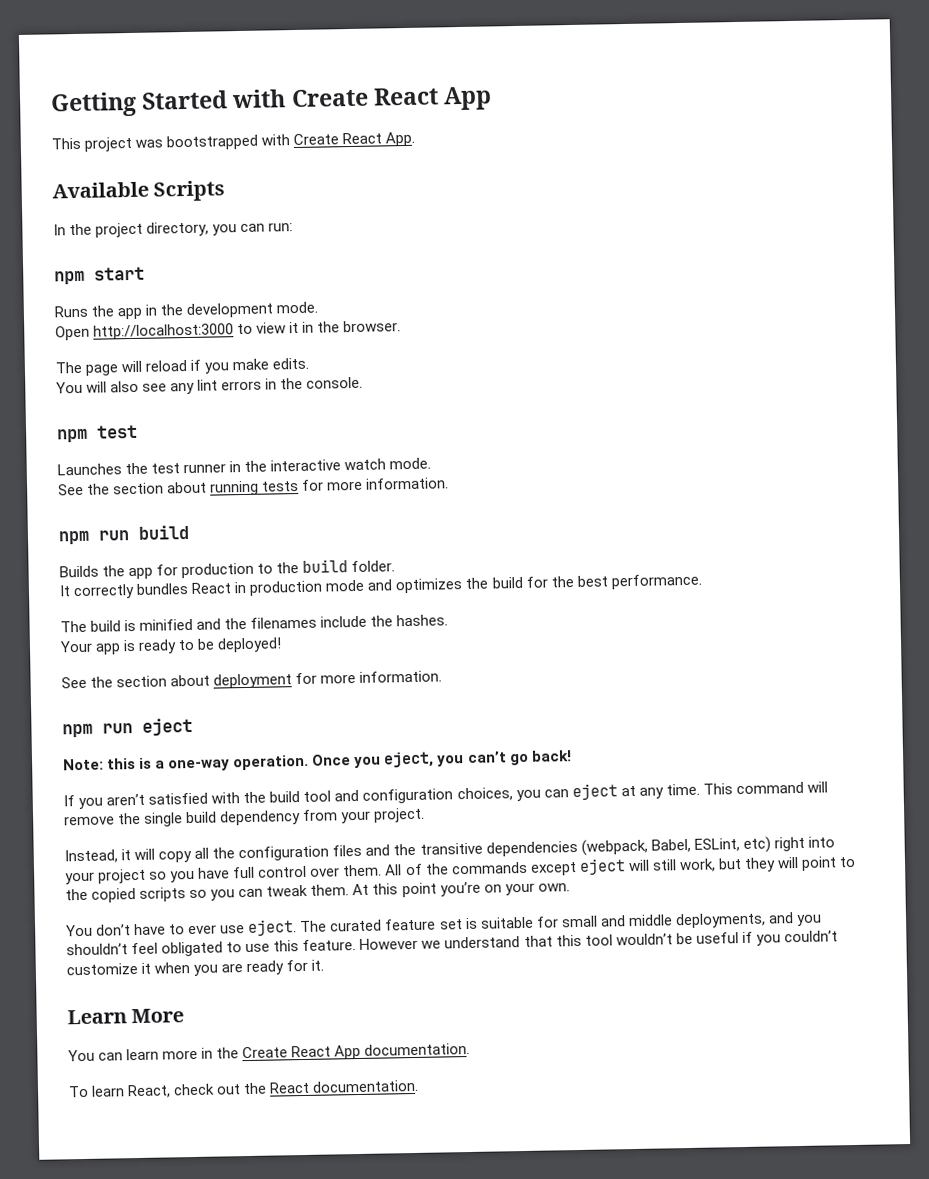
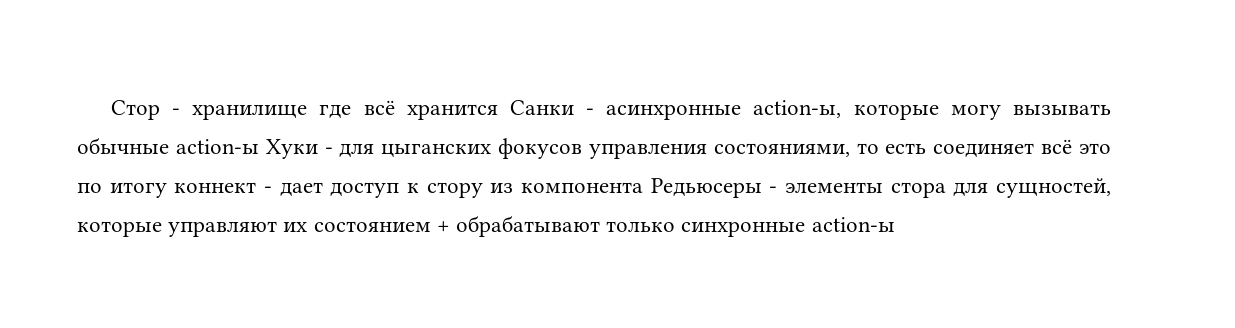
- Getting Started with Create React App
- This project was bootstrapped with Create React App.
- Available Scripts
- In the project directory, you can run:
- npm start
- Runs the app in the development mode.
- Open http://localhost:3000 to view it in the browser.
- The page will reload if you make edits.
- You will also see any lint errors in the console.
- npm test
- Launches the test runner in the interactive watch mode.
- See the section about running tests for more information.
- npm run build
- Builds the app for production to the build folder.
- It correctly bundles React in production mode and optimizes the build for the best performance.
- The build is minified and the filenames include the hashes.
- Your app is ready to be deployed!
- See the section about deployment for more information.
- npm run eject
- Note: this is a one-way operation. Once you eject, you can’t go back!
- If you aren’t satisfied with the build tool and configuration choices, you can eject at any time. This command will remove the single build dependency from your project.
- Instead, it will copy all the configuration files and the transitive dependencies (webpack, Babel, ESLint, etc) right into your project so you have full control over them. All of the commands except eject will still work, but they will point to the copied scripts so you can tweak them. At this point you’re on your own.
- You don’t have to ever use eject. The curated feature set is suitable for small and middle deployments, and you shouldn’t feel obligated to use this feature. However we understand that this tool wouldn’t be useful if you couldn’t customize it when you are ready for it.
- Learn More
- You can learn more in the Create React App documentation.
- To learn React, check out the React documentation.
+ Стор - хранилище где всё хранится Санки - асинхронные action-ы, которые могу вызывать обычные action-ы Хуки - для цыганских фокусов управления состояниями, то есть соединяет всё это по итогу коннект - дает доступ к стору из компонента Редьюсеры - элементы стора для сущностей, которые управляют их состоянием + обрабатывают только синхронные action-ы

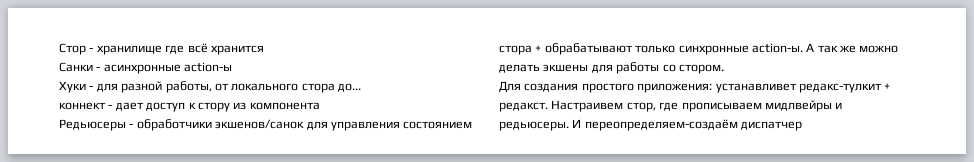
- Стор - хранилище где всё хранится Санки - асинхронные action-ы, которые могу вызывать обычные action-ы Хуки - для цыганских фокусов управления состояниями, то есть соединяет всё это по итогу коннект - дает доступ к стору из компонента Редьюсеры - элементы стора для сущностей, которые управляют их состоянием + обрабатывают только синхронные action-ы
+ Стор - хранилище где всё хранится
+ Санки - асинхронные action-ы
+ Хуки - для разной работы, от локального стора до...
+ коннект - дает доступ к стору из компонента
+ Редьюсеры - обработчики экшенов/санок для управления состоянием стора + обрабатывают только синхронные action-ы. А так же можно делать экшены для работы со стором.
+ Для создания простого приложения: устанавливет редакс-тулкит + редакст. Настраивем стор, где прописываем мидлвейры и редьюсеры. И переопределяем-создаём диспатчер

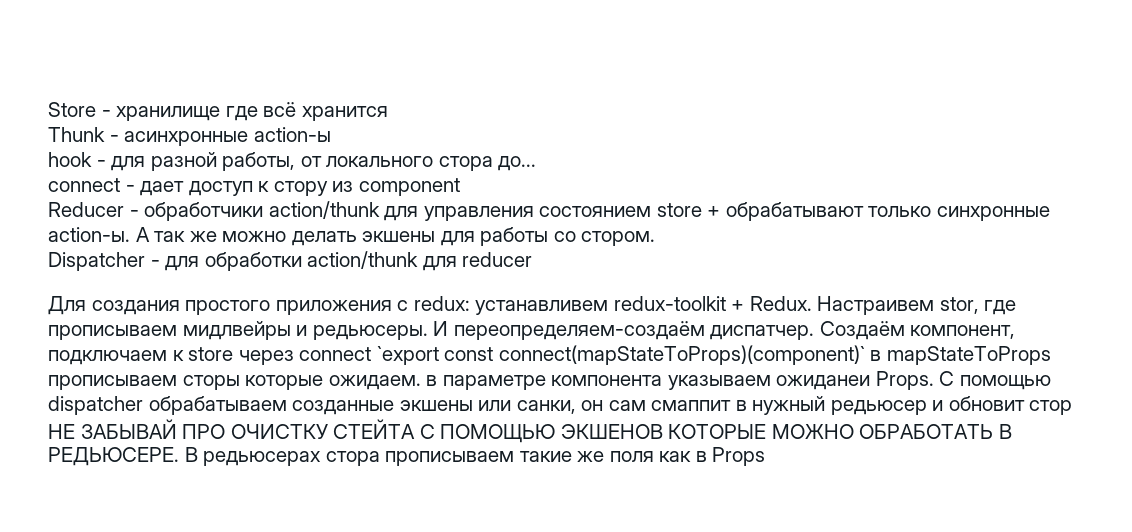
- Стор - хранилище где всё хранится
+ Store - хранилище где всё хранится
- Санки - асинхронные action-ы
+ Thunk - асинхронные action-ы
- Хуки - для разной работы, от локального стора до...
+ hook - для разной работы, от локального стора до...
- коннект - дает доступ к стору из компонента
- Редьюсеры - обработчики экшенов/санок для управления состоянием стора + обрабатывают только синхронные action-ы.
+ connect - дает доступ к стору из component
+ Reducer - обработчики action/thunk для управления состоянием store + обрабатывают только синхронные action-ы.
- Для создания простого приложения: устанавливет редакс-тулкит + редакст. Настраивем стор, где прописываем мидлвейры и редьюсеры.
+ Dispatcher - для обработки action/thunk для reducer
+ Для создания простого приложения с redux: устанавливем redux-toolkit + Redux. Настраивем stor, где прописываем мидлвейры и редьюсеры.
- И переопределяем-создаём диспатчер
+ И переопределяем-создаём диспатчер. Создаём компонент, подключаем к store через connect `export const connect(mapStateToProps)(component)` в mapStateToProps прописываем сторы которые ожидаем. в параметре компонента указываем ожиданеи Props. С помощью dispatcher обрабатываем созданные экшены или санки, он сам смаппит в нужный редьюсер и обновит стор НЕ ЗАБЫВАЙ ПРО ОЧИСТКУ СТЕЙТА С ПОМОЩЬЮ ЭКШЕНОВ КОТОРЫЕ МОЖНО ОБРАБОТАТЬ В РЕДЬЮСЕРЕ. В редьюсерах стора прописываем такие же поля как в Props

